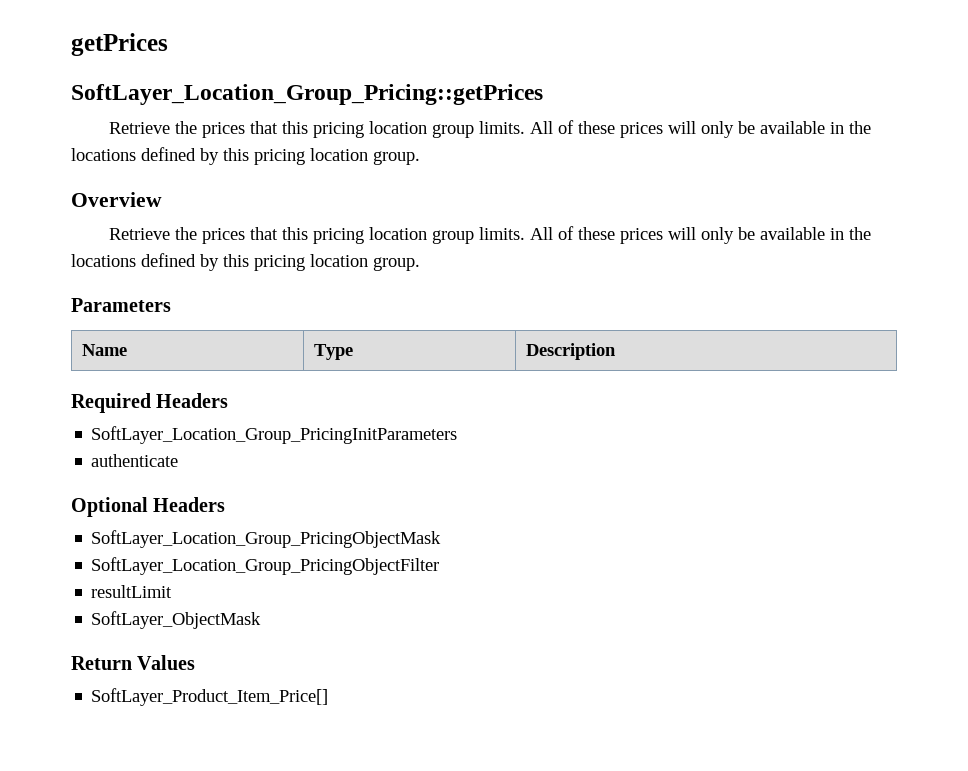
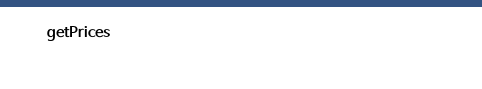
- SoftLayer_Location_Group_Pricing::getPrices
- Retrieve the prices that this pricing location group limits. All of these prices will only be available in the locations defined by this pricing location group.
- Overview
- Retrieve the prices that this pricing location group limits. All of these prices will only be available in the locations defined by this pricing location group.
- Parameters
- Name | Type | Description
- Required Headers
- SoftLayer_Location_Group_PricingInitParameters
- authenticate
- Optional Headers
- SoftLayer_Location_Group_PricingObjectMask
- SoftLayer_Location_Group_PricingObjectFilter
- resultLimit
- SoftLayer_ObjectMask
- Return Values
- SoftLayer_Product_Item_Price[]

